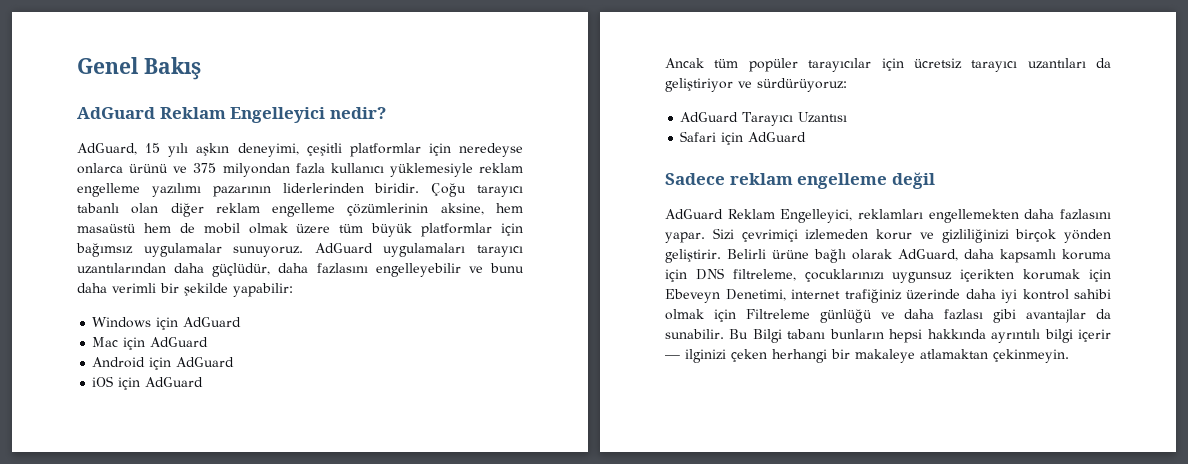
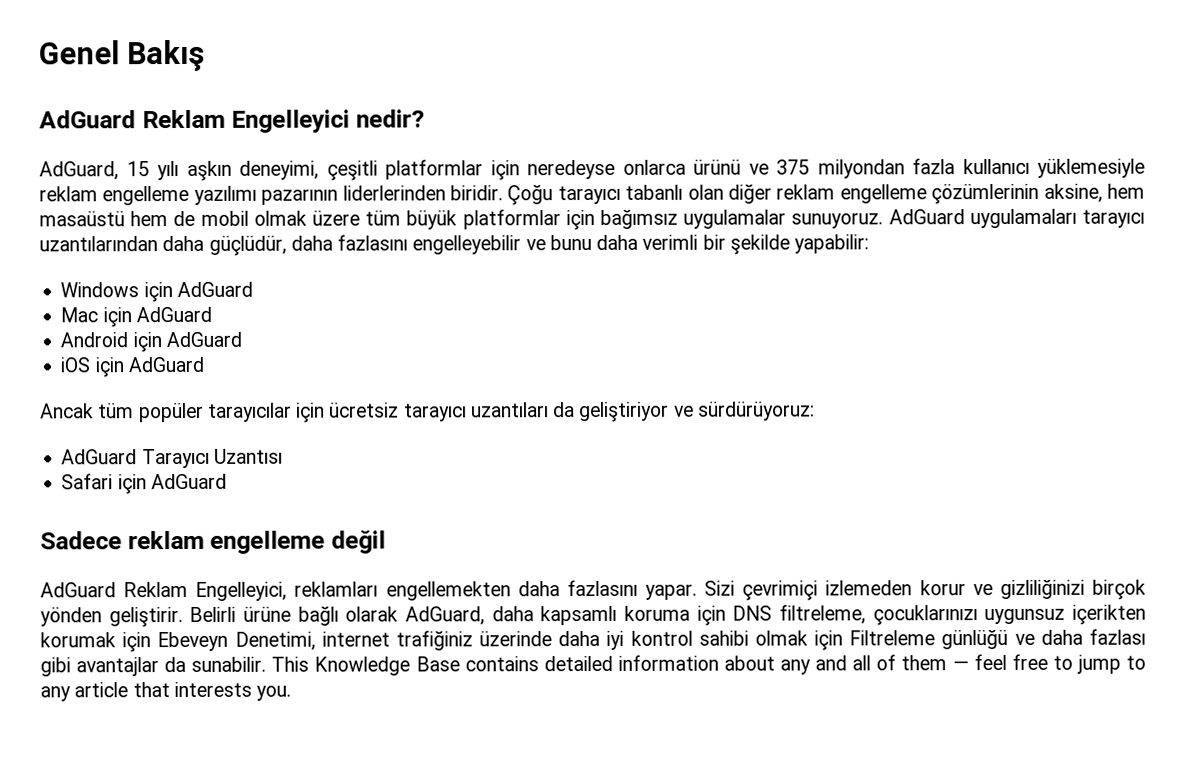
- Bu Bilgi tabanı bunların hepsi hakkında ayrıntılı bilgi içerir — ilginizi çeken herhangi bir makaleye atlamaktan çekinmeyin.
+ This Knowledge Base contains detailed information about any and all of them — feel free to jump to any article that interests you.

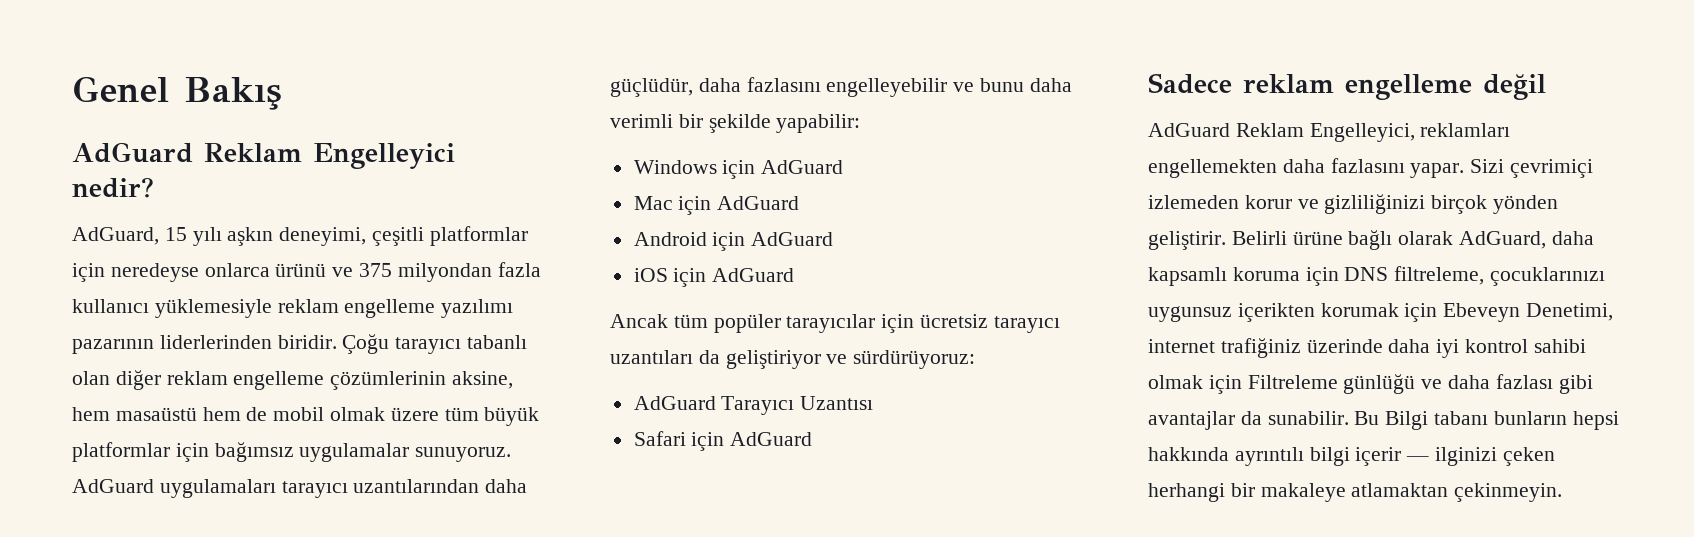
- This Knowledge Base contains detailed information about any and all of them — feel free to jump to any article that interests you.
+ Bu Bilgi tabanı bunların hepsi hakkında ayrıntılı bilgi içerir — ilginizi çeken herhangi bir makaleye atlamaktan çekinmeyin.

